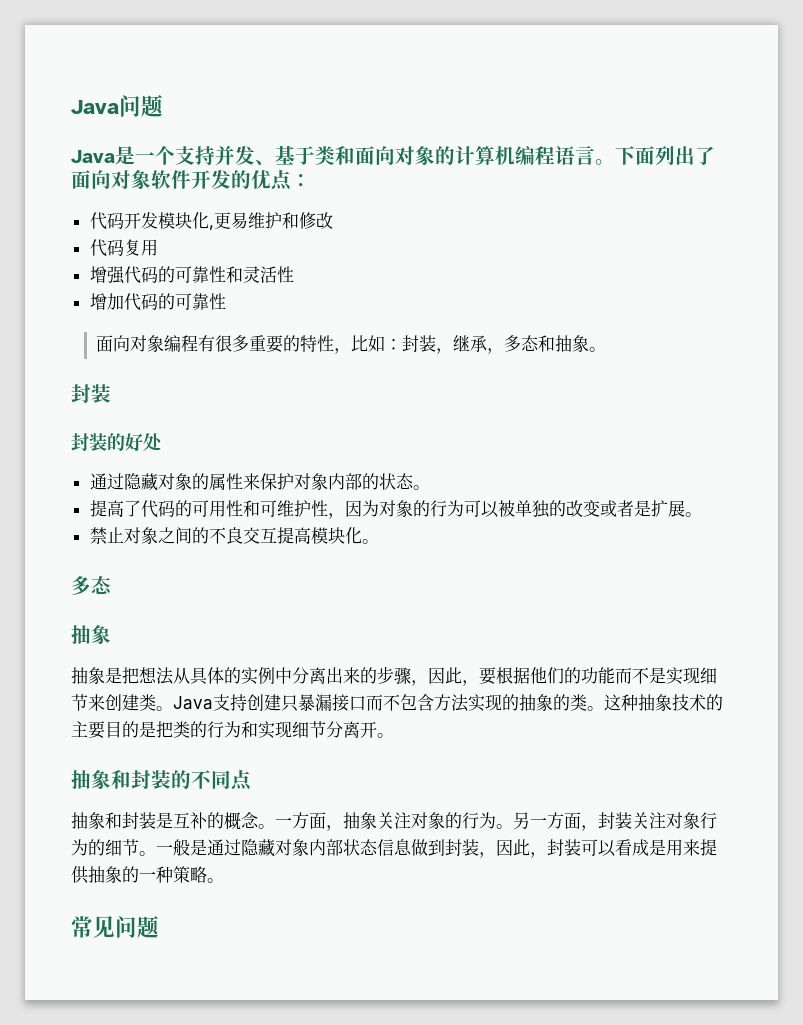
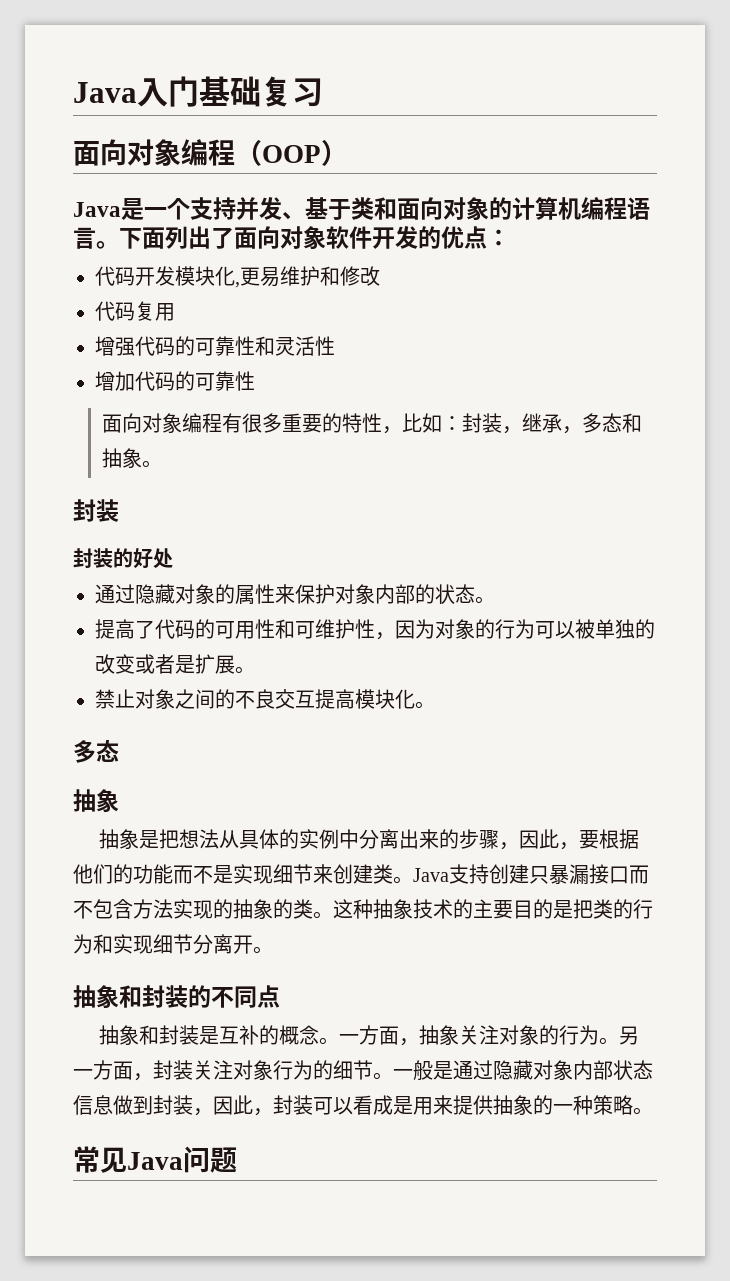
- Java问题
+ Java入门基础复习
+ 面向对象编程（OOP）
- 常见问题
+ 常见Java问题

